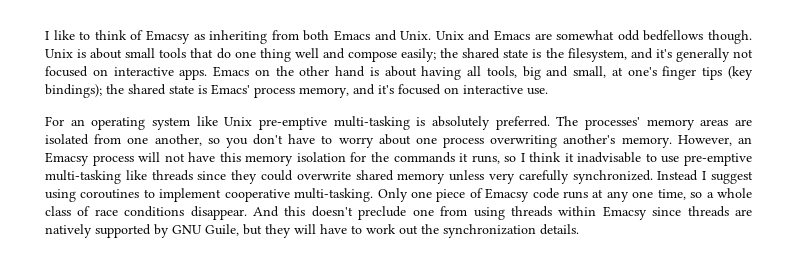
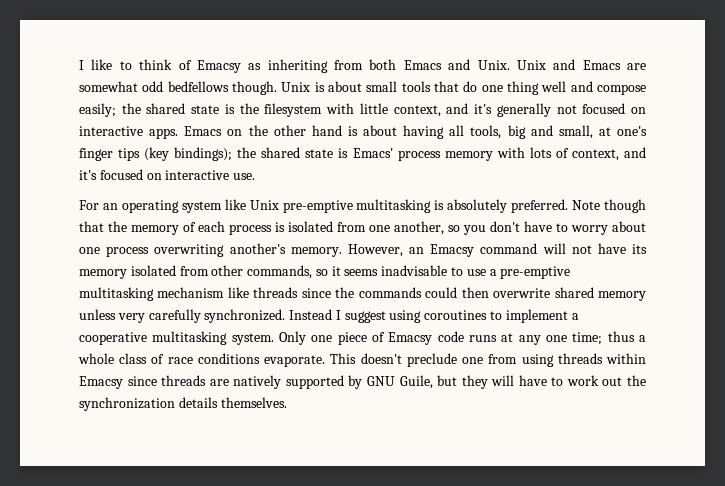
- Unix is about small tools that do one thing well and compose easily; the shared state is the filesystem, and it's generally not focused on interactive apps.
+ Unix is about small tools that do one thing well and compose easily; the shared state is the filesystem with little context, and it's generally not focused on interactive apps.
- Emacs on the other hand is about having all tools, big and small, at one's finger tips (key bindings); the shared state is Emacs' process memory, and it's focused on interactive use.
+ Emacs on the other hand is about having all tools, big and small, at one's finger tips (key bindings); the shared state is Emacs' process memory with lots of context, and it's focused on interactive use.
- For an operating system like Unix pre-emptive multi-tasking is absolutely preferred.
+ For an operating system like Unix pre-emptive multitasking is absolutely preferred.
- The processes' memory areas are isolated from one another, so you don't have to worry about one process overwriting another's memory.
+ Note though that the memory of each process is isolated from one another, so you don't have to worry about one process overwriting another's memory.
- However, an Emacsy process will not have this memory isolation for the commands it runs, so I think it inadvisable to use pre-emptive multi-tasking like threads since they could overwrite shared memory unless very carefully synchronized.
+ However, an Emacsy command will not have its memory isolated from other commands, so it seems inadvisable to use a pre-emptive multitasking mechanism like threads since the commands could then overwrite shared memory unless very carefully synchronized.
- Instead I suggest using coroutines to implement cooperative multi-tasking.
+ Instead I suggest using coroutines to implement a cooperative multitasking system.
- Only one piece of Emacsy code runs at any one time, so a whole class of race conditions disappear. And this doesn't preclude one from using threads within Emacsy since threads are natively supported by GNU Guile, but they will have to work out the synchronization details.
+ Only one piece of Emacsy code runs at any one time; thus a whole class of race conditions evaporate. This doesn't preclude one from using threads within Emacsy since threads are natively supported by GNU Guile, but they will have to work out the synchronization details themselves.

